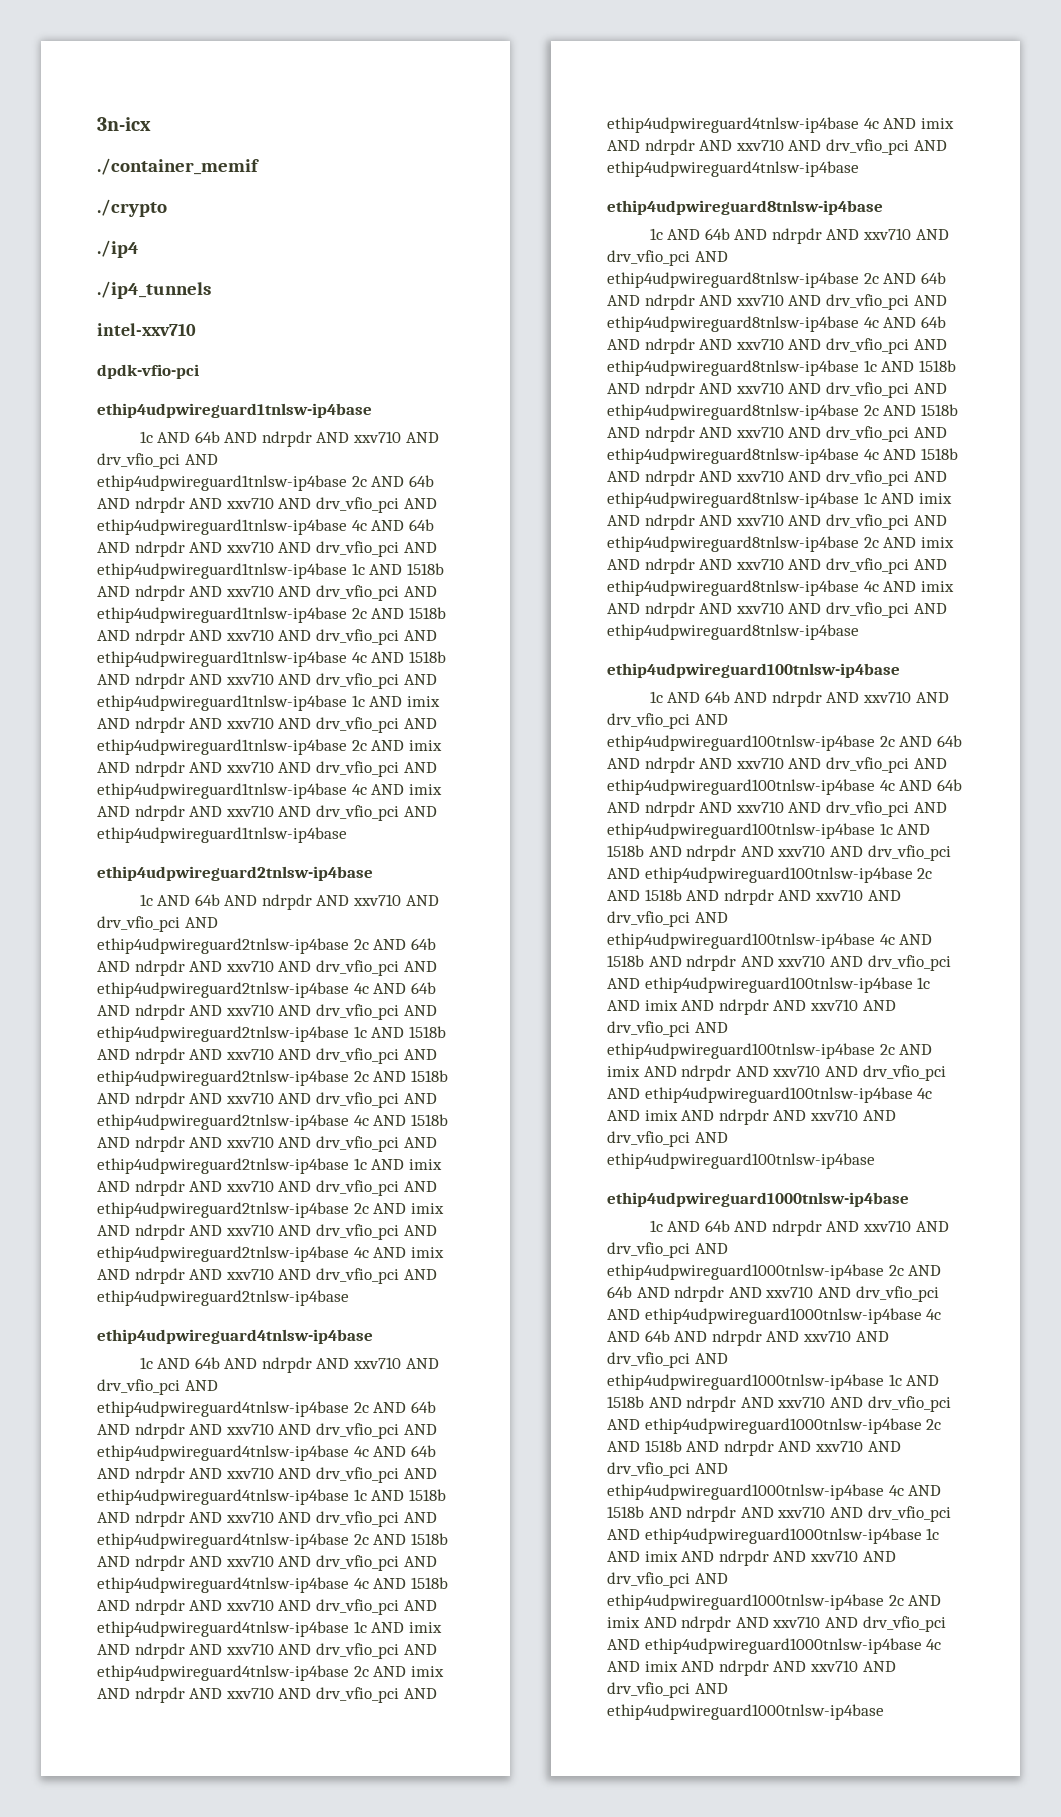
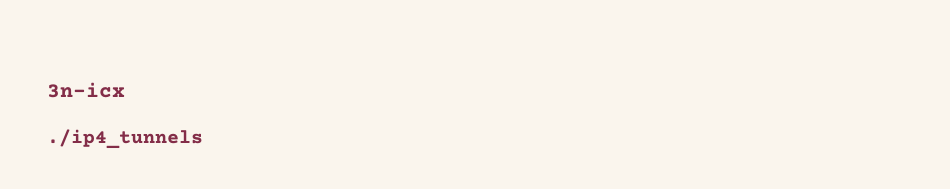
- ./container_memif
- ./crypto
- ./ip4
  ./ip4_tunnels
- intel-xxv710
- dpdk-vfio-pci
- ethip4udpwireguard1tnlsw-ip4base
- 1c AND 64b AND ndrpdr AND xxv710 AND drv_vfio_pci AND ethip4udpwireguard1tnlsw-ip4base 2c AND 64b AND ndrpdr AND xxv710 AND drv_vfio_pci AND ethip4udpwireguard1tnlsw-ip4base 4c AND 64b AND ndrpdr AND xxv710 AND drv_vfio_pci AND ethip4udpwireguard1tnlsw-ip4base 1c AND 1518b AND ndrpdr AND xxv710 AND drv_vfio_pci AND ethip4udpwireguard1tnlsw-ip4base 2c AND 1518b AND ndrpdr AND xxv710 AND drv_vfio_pci AND ethip4udpwireguard1tnlsw-ip4base 4c AND 1518b AND ndrpdr AND xxv710 AND drv_vfio_pci AND ethip4udpwireguard1tnlsw-ip4base 1c AND imix AND ndrpdr AND xxv710 AND drv_vfio_pci AND ethip4udpwireguard1tnlsw-ip4base 2c AND imix AND ndrpdr AND xxv710 AND drv_vfio_pci AND ethip4udpwireguard1tnlsw-ip4base 4c AND imix AND ndrpdr AND xxv710 AND drv_vfio_pci AND ethip4udpwireguard1tnlsw-ip4base
- ethip4udpwireguard2tnlsw-ip4base
- 1c AND 64b AND ndrpdr AND xxv710 AND drv_vfio_pci AND ethip4udpwireguard2tnlsw-ip4base 2c AND 64b AND ndrpdr AND xxv710 AND drv_vfio_pci AND ethip4udpwireguard2tnlsw-ip4base 4c AND 64b AND ndrpdr AND xxv710 AND drv_vfio_pci AND ethip4udpwireguard2tnlsw-ip4base 1c AND 1518b AND ndrpdr AND xxv710 AND drv_vfio_pci AND ethip4udpwireguard2tnlsw-ip4base 2c AND 1518b AND ndrpdr AND xxv710 AND drv_vfio_pci AND ethip4udpwireguard2tnlsw-ip4base 4c AND 1518b AND ndrpdr AND xxv710 AND drv_vfio_pci AND ethip4udpwireguard2tnlsw-ip4base 1c AND imix AND ndrpdr AND xxv710 AND drv_vfio_pci AND ethip4udpwireguard2tnlsw-ip4base 2c AND imix AND ndrpdr AND xxv710 AND drv_vfio_pci AND ethip4udpwireguard2tnlsw-ip4base 4c AND imix AND ndrpdr AND xxv710 AND drv_vfio_pci AND ethip4udpwireguard2tnlsw-ip4base
- ethip4udpwireguard4tnlsw-ip4base
- 1c AND 64b AND ndrpdr AND xxv710 AND drv_vfio_pci AND ethip4udpwireguard4tnlsw-ip4base 2c AND 64b AND ndrpdr AND xxv710 AND drv_vfio_pci AND ethip4udpwireguard4tnlsw-ip4base 4c AND 64b AND ndrpdr AND xxv710 AND drv_vfio_pci AND ethip4udpwireguard4tnlsw-ip4base 1c AND 1518b AND ndrpdr AND xxv710 AND drv_vfio_pci AND ethip4udpwireguard4tnlsw-ip4base 2c AND 1518b AND ndrpdr AND xxv710 AND drv_vfio_pci AND ethip4udpwireguard4tnlsw-ip4base 4c AND 1518b AND ndrpdr AND xxv710 AND drv_vfio_pci AND ethip4udpwireguard4tnlsw-ip4base 1c AND imix AND ndrpdr AND xxv710 AND drv_vfio_pci AND ethip4udpwireguard4tnlsw-ip4base 2c AND imix AND ndrpdr AND xxv710 AND drv_vfio_pci AND ethip4udpwireguard4tnlsw-ip4base 4c AND imix AND ndrpdr AND xxv710 AND drv_vfio_pci AND ethip4udpwireguard4tnlsw-ip4base
- ethip4udpwireguard8tnlsw-ip4base
- 1c AND 64b AND ndrpdr AND xxv710 AND drv_vfio_pci AND ethip4udpwireguard8tnlsw-ip4base 2c AND 64b AND ndrpdr AND xxv710 AND drv_vfio_pci AND ethip4udpwireguard8tnlsw-ip4base 4c AND 64b AND ndrpdr AND xxv710 AND drv_vfio_pci AND ethip4udpwireguard8tnlsw-ip4base 1c AND 1518b AND ndrpdr AND xxv710 AND drv_vfio_pci AND ethip4udpwireguard8tnlsw-ip4base 2c AND 1518b AND ndrpdr AND xxv710 AND drv_vfio_pci AND ethip4udpwireguard8tnlsw-ip4base 4c AND 1518b AND ndrpdr AND xxv710 AND drv_vfio_pci AND ethip4udpwireguard8tnlsw-ip4base 1c AND imix AND ndrpdr AND xxv710 AND drv_vfio_pci AND ethip4udpwireguard8tnlsw-ip4base 2c AND imix AND ndrpdr AND xxv710 AND drv_vfio_pci AND ethip4udpwireguard8tnlsw-ip4base 4c AND imix AND ndrpdr AND xxv710 AND drv_vfio_pci AND ethip4udpwireguard8tnlsw-ip4base
- ethip4udpwireguard100tnlsw-ip4base
- 1c AND 64b AND ndrpdr AND xxv710 AND drv_vfio_pci AND ethip4udpwireguard100tnlsw-ip4base 2c AND 64b AND ndrpdr AND xxv710 AND drv_vfio_pci AND ethip4udpwireguard100tnlsw-ip4base 4c AND 64b AND ndrpdr AND xxv710 AND drv_vfio_pci AND ethip4udpwireguard100tnlsw-ip4base 1c AND 1518b AND ndrpdr AND xxv710 AND drv_vfio_pci AND ethip4udpwireguard100tnlsw-ip4base 2c AND 1518b AND ndrpdr AND xxv710 AND drv_vfio_pci AND ethip4udpwireguard100tnlsw-ip4base 4c AND 1518b AND ndrpdr AND xxv710 AND drv_vfio_pci AND ethip4udpwireguard100tnlsw-ip4base 1c AND imix AND ndrpdr AND xxv710 AND drv_vfio_pci AND ethip4udpwireguard100tnlsw-ip4base 2c AND imix AND ndrpdr AND xxv710 AND drv_vfio_pci AND ethip4udpwireguard100tnlsw-ip4base 4c AND imix AND ndrpdr AND xxv710 AND drv_vfio_pci AND ethip4udpwireguard100tnlsw-ip4base
- ethip4udpwireguard1000tnlsw-ip4base
- 1c AND 64b AND ndrpdr AND xxv710 AND drv_vfio_pci AND ethip4udpwireguard1000tnlsw-ip4base 2c AND 64b AND ndrpdr AND xxv710 AND drv_vfio_pci AND ethip4udpwireguard1000tnlsw-ip4base 4c AND 64b AND ndrpdr AND xxv710 AND drv_vfio_pci AND ethip4udpwireguard1000tnlsw-ip4base 1c AND 1518b AND ndrpdr AND xxv710 AND drv_vfio_pci AND ethip4udpwireguard1000tnlsw-ip4base 2c AND 1518b AND ndrpdr AND xxv710 AND drv_vfio_pci AND ethip4udpwireguard1000tnlsw-ip4base 4c AND 1518b AND ndrpdr AND xxv710 AND drv_vfio_pci AND ethip4udpwireguard1000tnlsw-ip4base 1c AND imix AND ndrpdr AND xxv710 AND drv_vfio_pci AND ethip4udpwireguard1000tnlsw-ip4base 2c AND imix AND ndrpdr AND xxv710 AND drv_vfio_pci AND ethip4udpwireguard1000tnlsw-ip4base 4c AND imix AND ndrpdr AND xxv710 AND drv_vfio_pci AND ethip4udpwireguard1000tnlsw-ip4base

